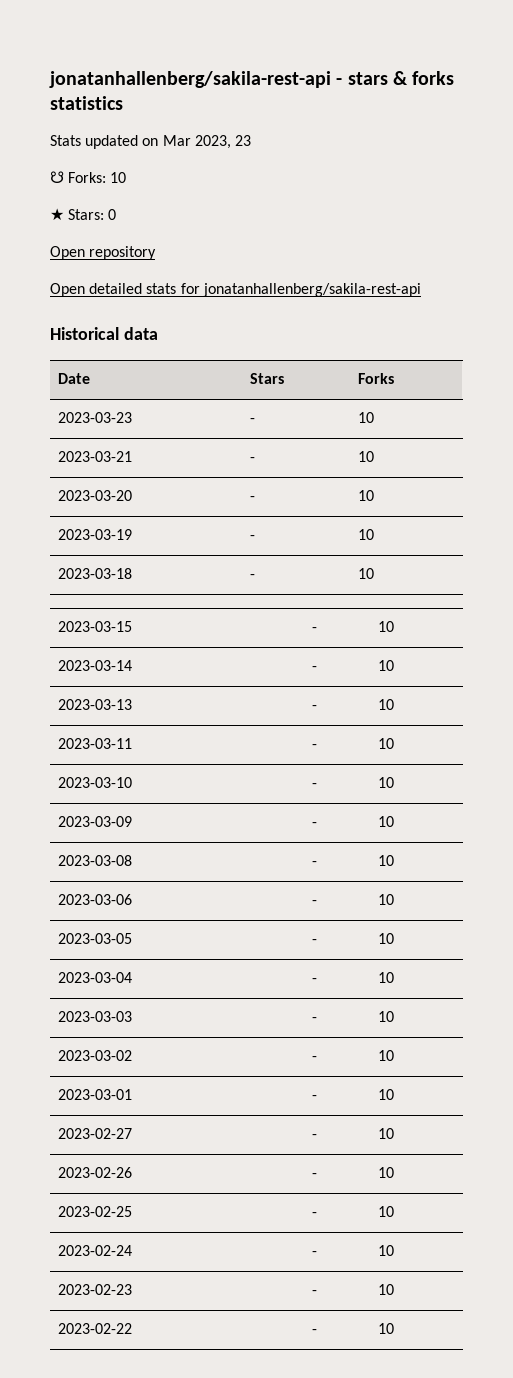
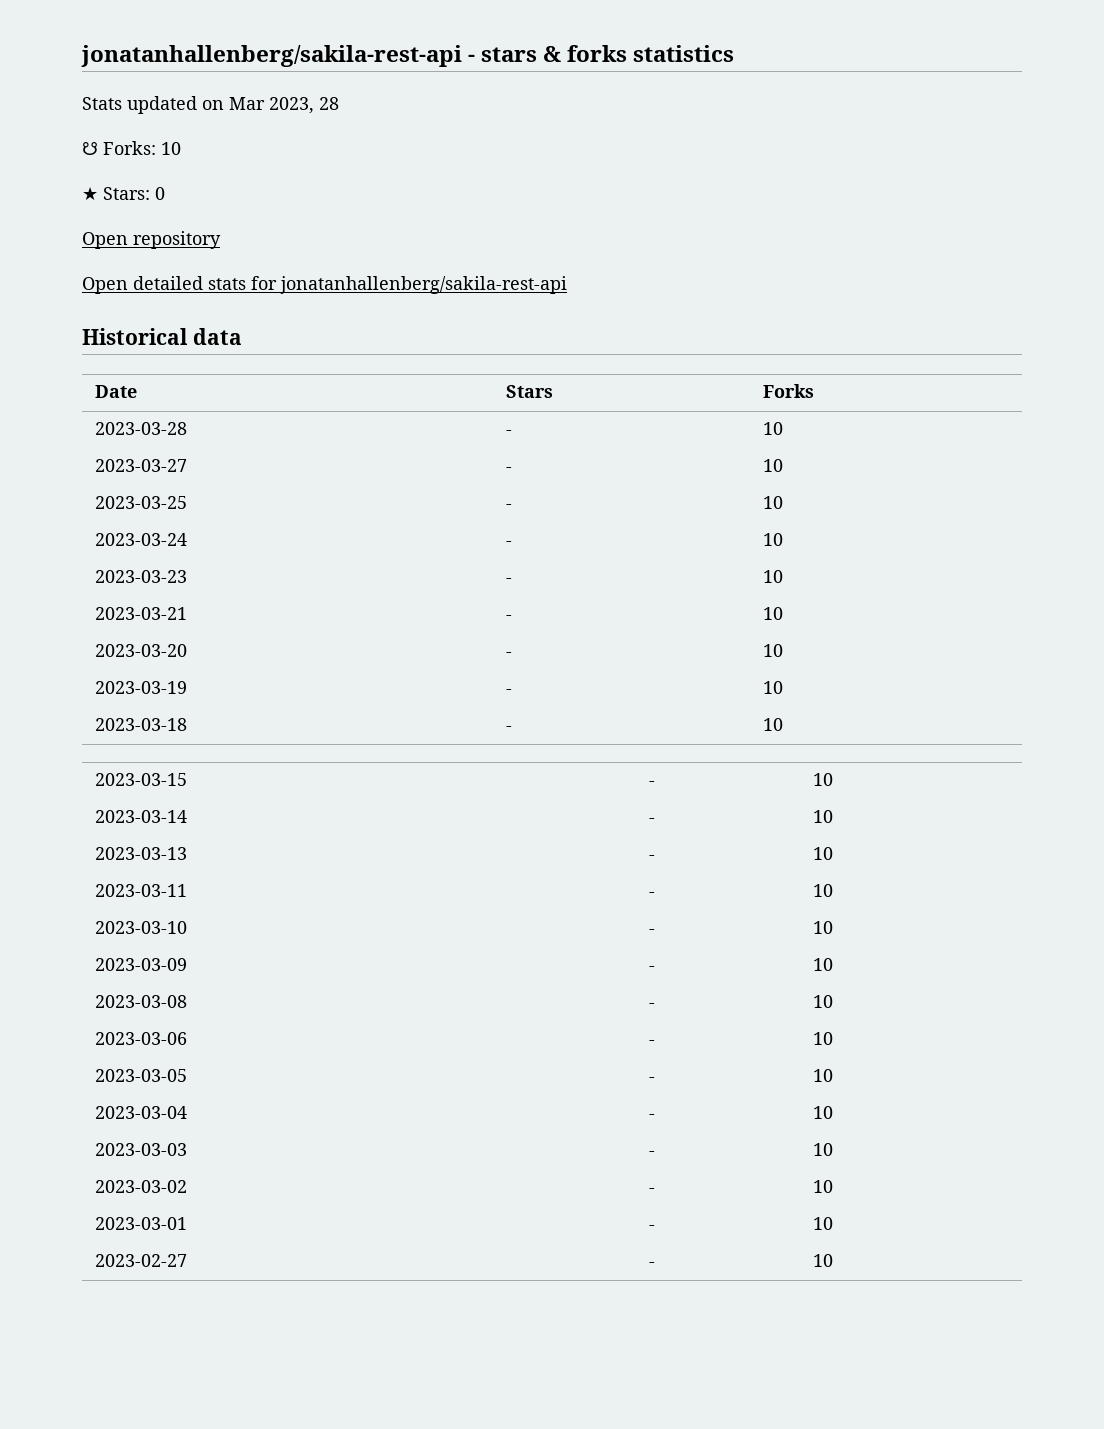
- Stats updated on Mar 2023, 23
+ Stats updated on Mar 2023, 28
+ 2023-03-28 | - | 10
+ 2023-03-27 | - | 10
+ 2023-03-25 | - | 10
+ 2023-03-24 | - | 10
- 2023-02-26 | - | 10
- 2023-02-25 | - | 10
- 2023-02-24 | - | 10
- 2023-02-23 | - | 10
- 2023-02-22 | - | 10

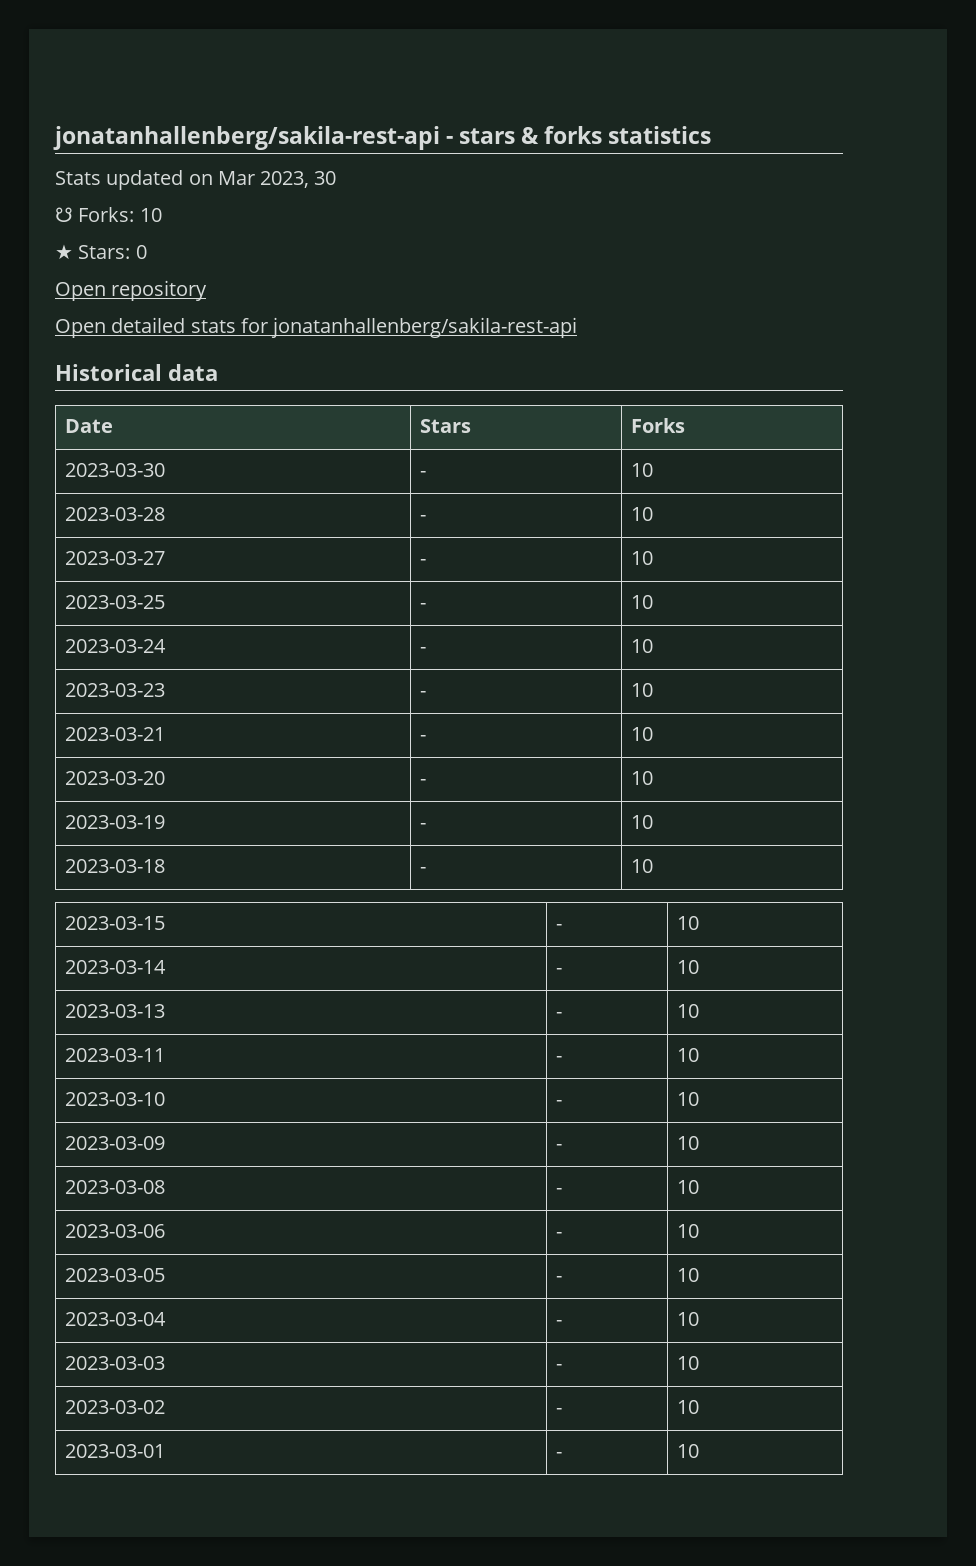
- Stats updated on Mar 2023, 28
+ Stats updated on Mar 2023, 30
+ 2023-03-30 | - | 10
- 2023-02-27 | - | 10

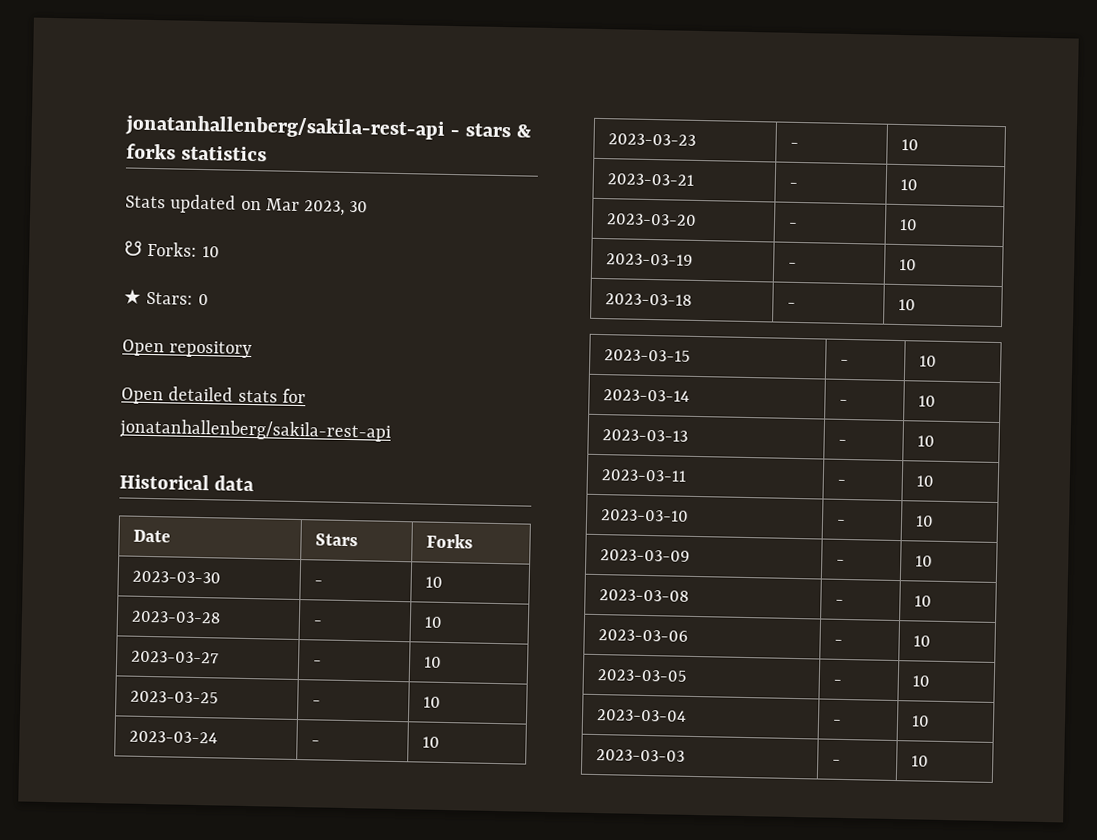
- 2023-03-02 | - | 10
- 2023-03-01 | - | 10

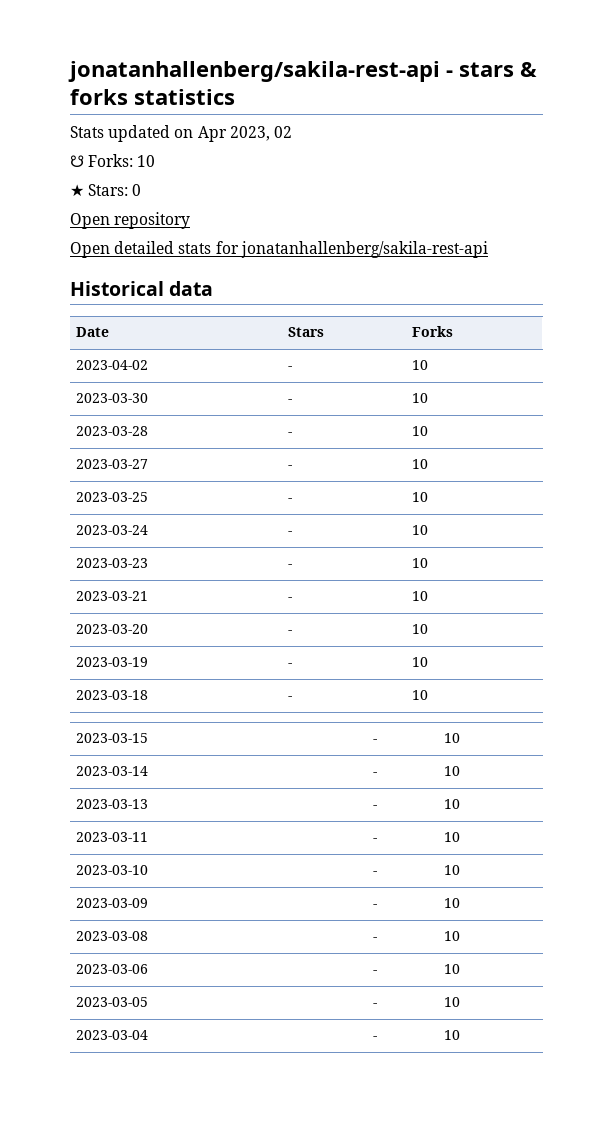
- Stats updated on Mar 2023, 30
+ Stats updated on Apr 2023, 02
+ 2023-04-02 | - | 10
- 2023-03-03 | - | 10

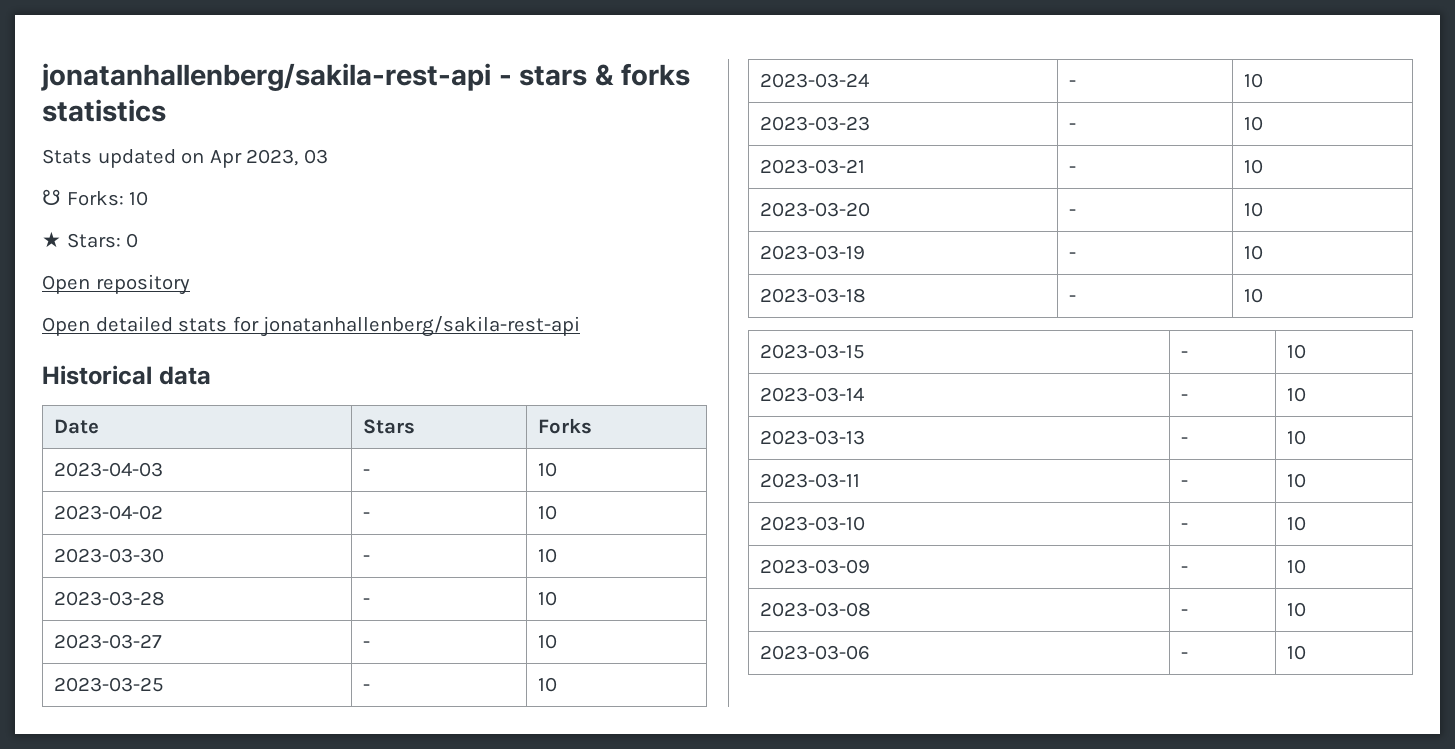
- Stats updated on Apr 2023, 02
+ Stats updated on Apr 2023, 03
+ 2023-04-03 | - | 10
- 2023-03-05 | - | 10
- 2023-03-04 | - | 10

